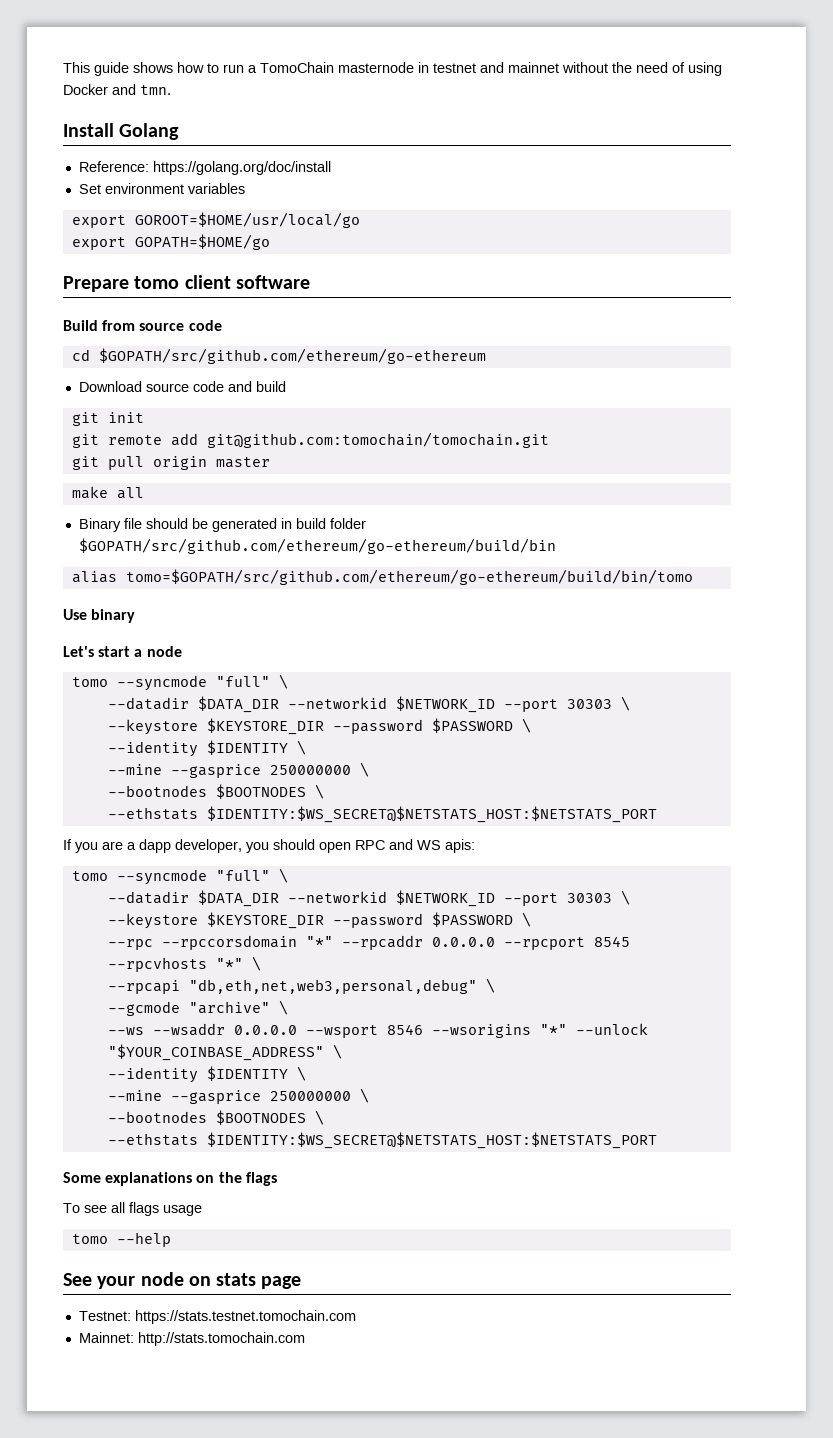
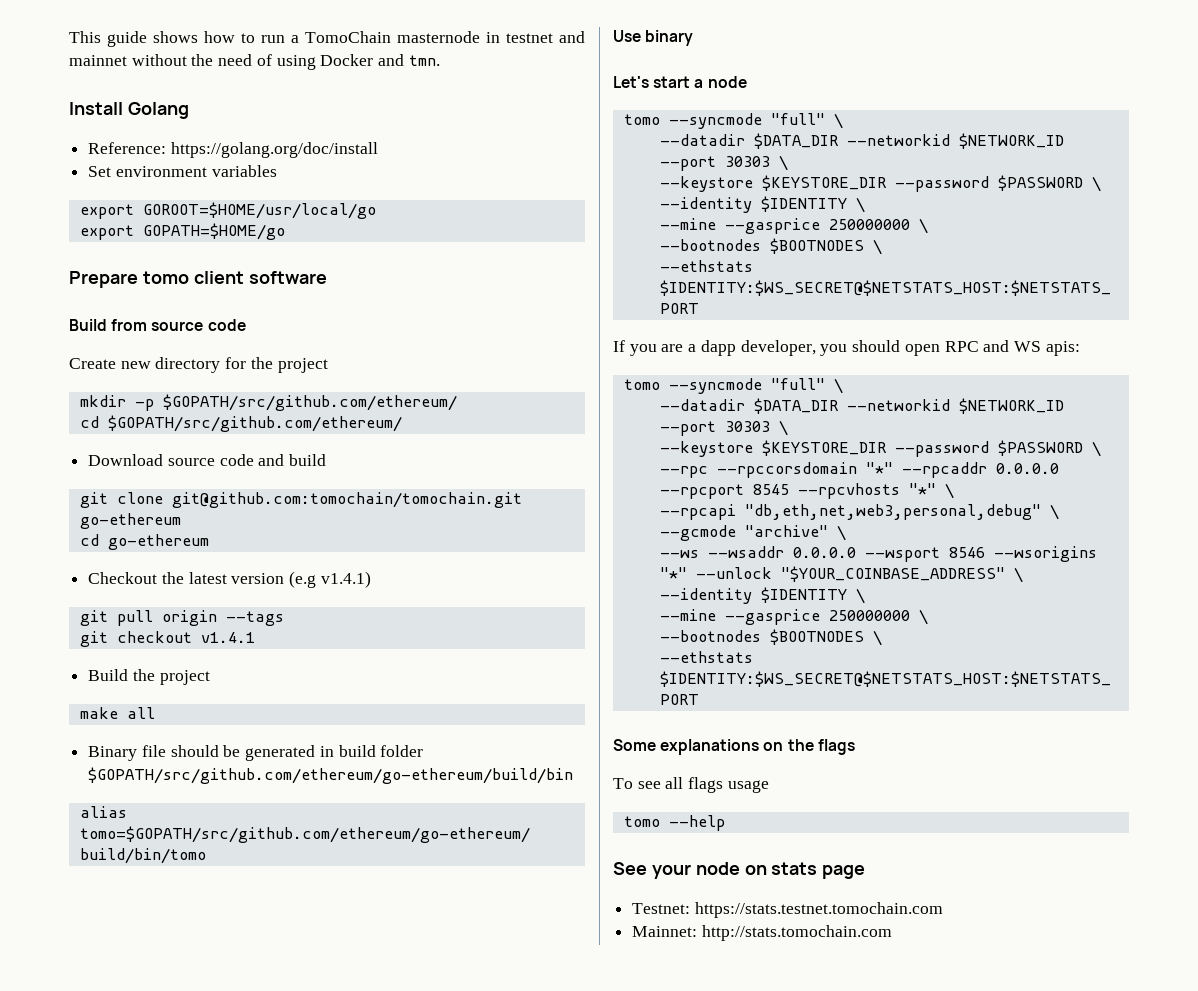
- cd $GOPATH/src/github.com/ethereum/go-ethereum
+ Create new directory for the project
+ mkdir -p $GOPATH/src/github.com/ethereum/
+ cd $GOPATH/src/github.com/ethereum/
- git init
- git remote add git@github.com:tomochain/tomochain.git
- git pull origin master
+ git clone git@github.com:tomochain/tomochain.git go-ethereum
+ cd go-ethereum
+ Checkout the latest version (e.g v1.4.1)
+ git pull origin --tags
+ git checkout v1.4.1
+ Build the project

